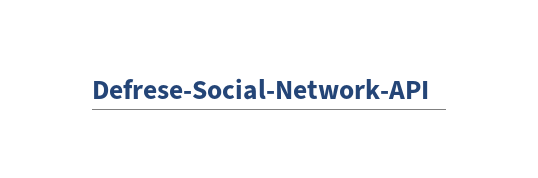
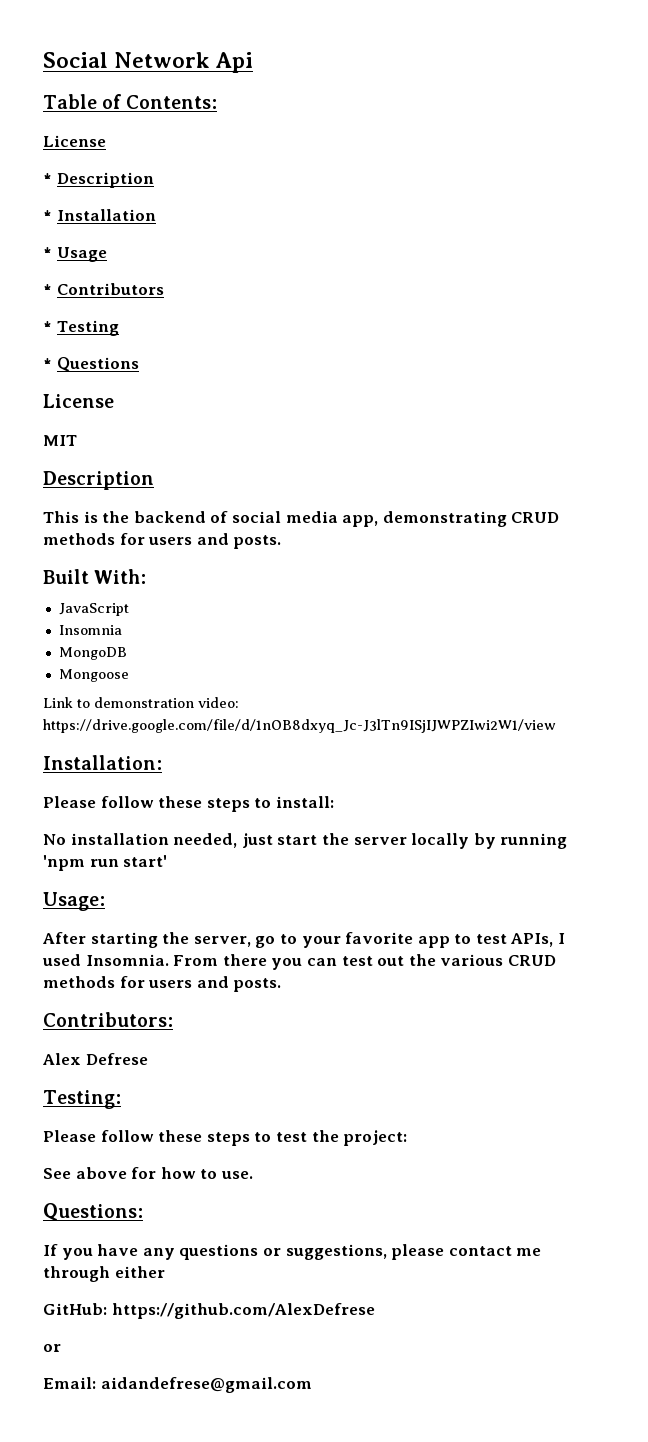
- Defrese-Social-Network-API
+ Social Network Api
+ Table of Contents:
+ License
+ * Description
+ * Installation
+ * Usage
+ * Contributors
+ * Testing
+ * Questions
+ License
+ MIT
+ Description
+ This is the backend of social media app, demonstrating CRUD methods for users and posts.
+ Built With:
+ JavaScript
+ Insomnia
+ MongoDB
+ Mongoose
+ Link to demonstration video: https://drive.google.com/file/d/1nOB8dxyq_Jc-J3lTn9ISjIJWPZIwi2W1/view
+ Installation:
+ Please follow these steps to install:
+ No installation needed, just start the server locally by running 'npm run start'
+ Usage:
+ After starting the server, go to your favorite app to test APIs, I used Insomnia. From there you can test out the various CRUD methods for users and posts.
+ Contributors:
+ Alex Defrese
+ Testing:
+ Please follow these steps to test the project:
+ See above for how to use.
+ Questions:
+ If you have any questions or suggestions, please contact me through either
+ GitHub: https://github.com/AlexDefrese
+ or
+ Email: aidandefrese@gmail.com

